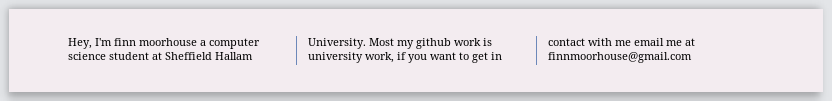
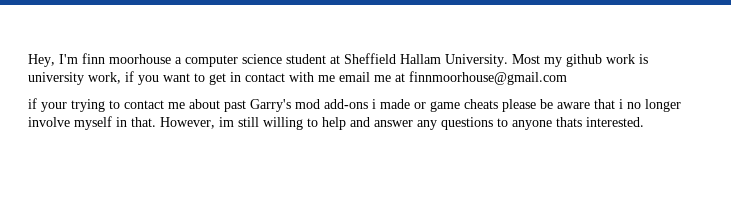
+ if your trying to contact me about past Garry's mod add-ons i made or game cheats please be aware that i no longer involve myself in that. However, im still willing to help and answer any questions to anyone thats interested.

